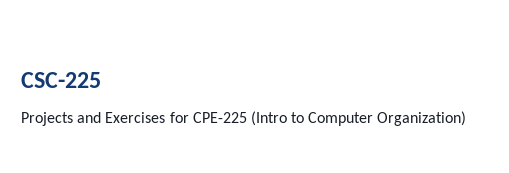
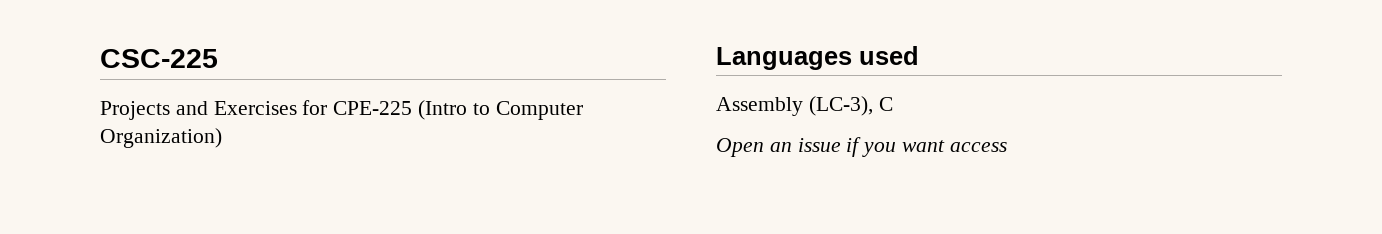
+ Languages used
+ Assembly (LC-3), C
+ Open an issue if you want access

